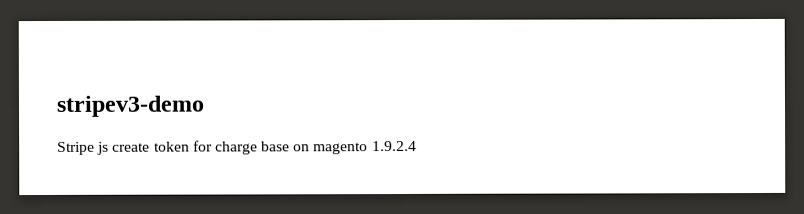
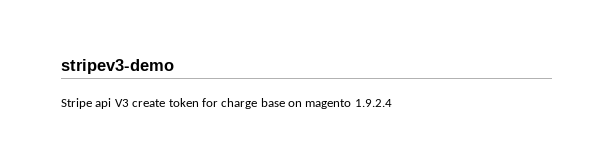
- Stripe js create token for charge base on magento 1.9.2.4
+ Stripe api V3 create token for charge base on magento 1.9.2.4

